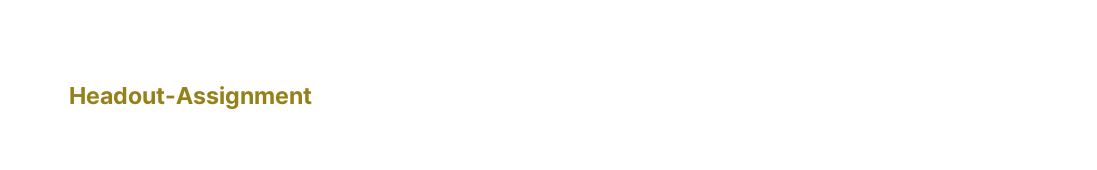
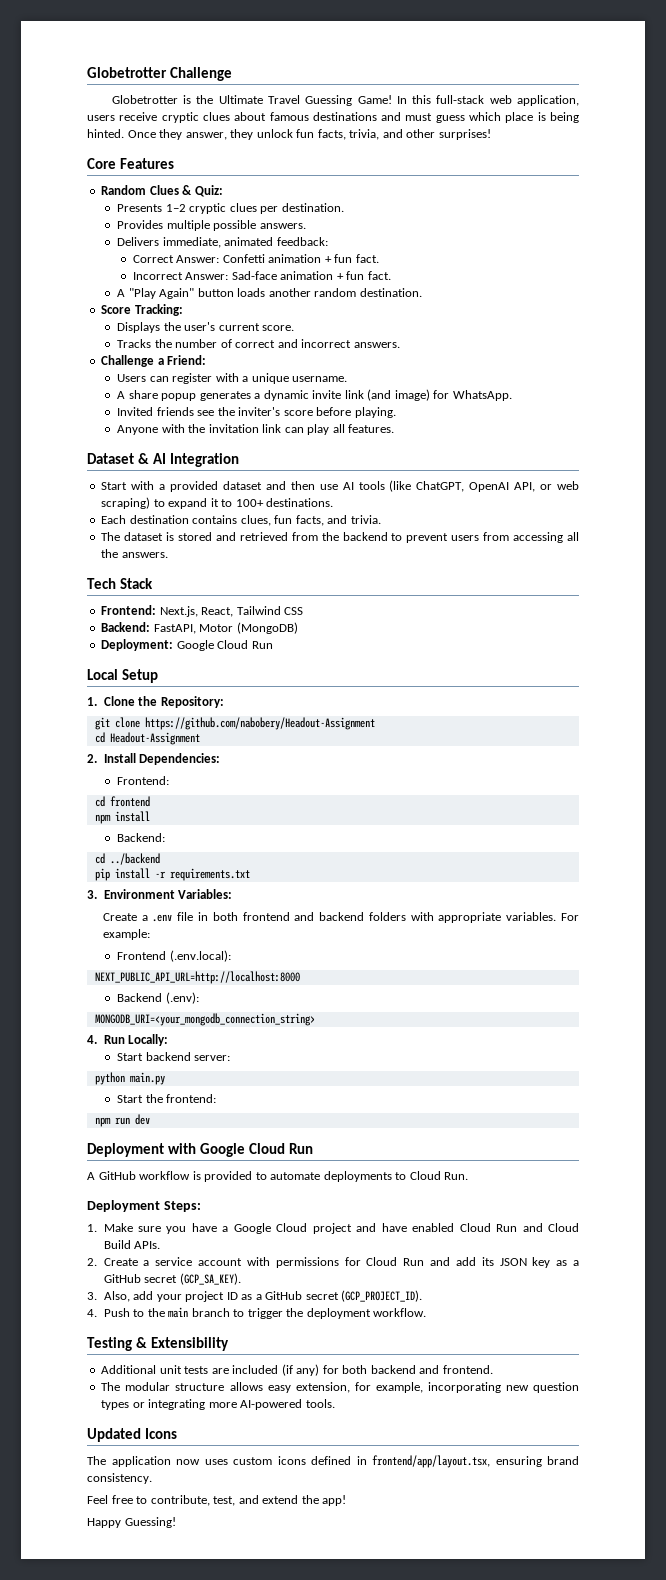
- Headout-Assignment
+ Globetrotter Challenge
+ Globetrotter is the Ultimate Travel Guessing Game! In this full-stack web application, users receive cryptic clues about famous destinations and must guess which place is being hinted. Once they answer, they unlock fun facts, trivia, and other surprises!
+ Core Features
+ Random Clues & Quiz:
+ Presents 1–2 cryptic clues per destination.
+ Provides multiple possible answers.
+ Delivers immediate, animated feedback:
+ Correct Answer: Confetti animation + fun fact.
+ Incorrect Answer: Sad-face animation + fun fact.
+ A "Play Again" button loads another random destination.
+ Score Tracking:
+ Displays the user's current score.
+ Tracks the number of correct and incorrect answers.
+ Challenge a Friend:
+ Users can register with a unique username.
+ A share popup generates a dynamic invite link (and image) for WhatsApp.
+ Invited friends see the inviter's score before playing.
+ Anyone with the invitation link can play all features.
+ Dataset & AI Integration
+ Start with a provided dataset and then use AI tools (like ChatGPT, OpenAI API, or web scraping) to expand it to 100+ destinations.
+ Each destination contains clues, fun facts, and trivia.
+ The dataset is stored and retrieved from the backend to prevent users from accessing all the answers.
+ Tech Stack
+ Frontend: Next.js, React, Tailwind CSS
+ Backend: FastAPI, Motor (MongoDB)
+ Deployment: Google Cloud Run
+ Local Setup
+ 1. Clone the Repository:
+ git clone https://github.com/nabobery/Headout-Assignment
+ cd Headout-Assignment
+ 2. Install Dependencies:
+ Frontend:
+ cd frontend
+ npm install
+ Backend:
+ cd ../backend
+ pip install -r requirements.txt
+ 3. Environment Variables:
+ Create a .env file in both frontend and backend folders with appropriate variables. For example:
+ Frontend (.env.local):
+ NEXT_PUBLIC_API_URL=http://localhost:8000
+ Backend (.env):
+ MONGODB_URI=<your_mongodb_connection_string>
+ 4. Run Locally:
+ Start backend server:
+ python main.py
+ Start the frontend:
+ npm run dev
+ Deployment with Google Cloud Run
+ A GitHub workflow is provided to automate deployments to Cloud Run.
+ Deployment Steps:
+ 1. Make sure you have a Google Cloud project and have enabled Cloud Run and Cloud Build APIs.
+ 2. Create a service account with permissions for Cloud Run and add its JSON key as a GitHub secret (GCP_SA_KEY).
+ 3. Also, add your project ID as a GitHub secret (GCP_PROJECT_ID).
+ 4. Push to the main branch to trigger the deployment workflow.
+ Testing & Extensibility
+ Additional unit tests are included (if any) for both backend and frontend.
+ The modular structure allows easy extension, for example, incorporating new question types or integrating more AI-powered tools.
+ Updated Icons
+ The application now uses custom icons defined in frontend/app/layout.tsx, ensuring brand consistency.
+ Feel free to contribute, test, and extend the app!
+ Happy Guessing!

